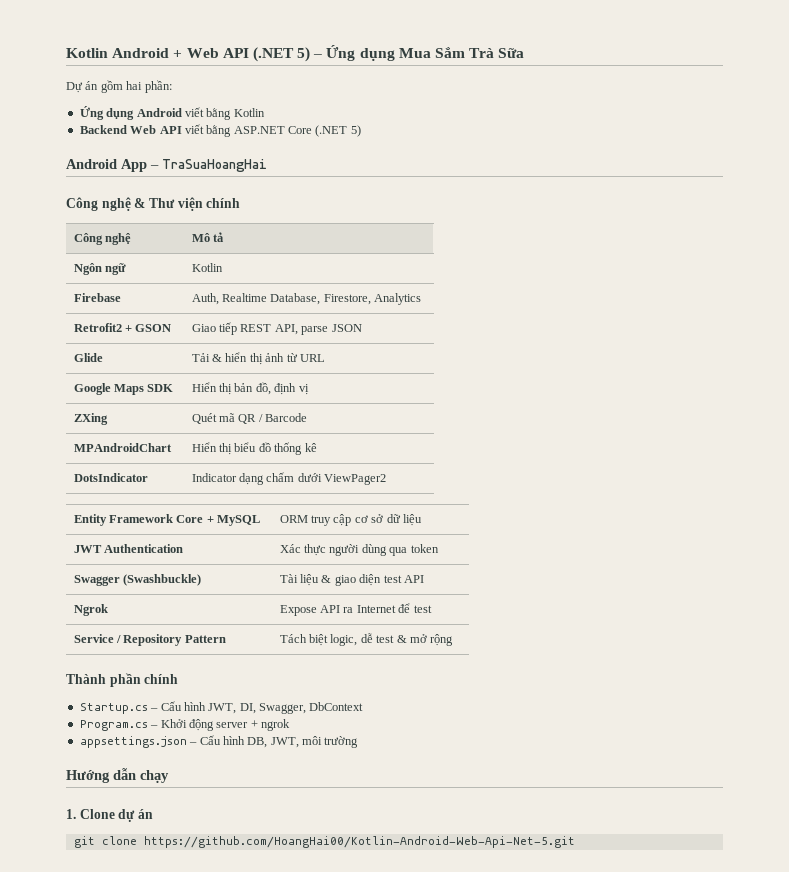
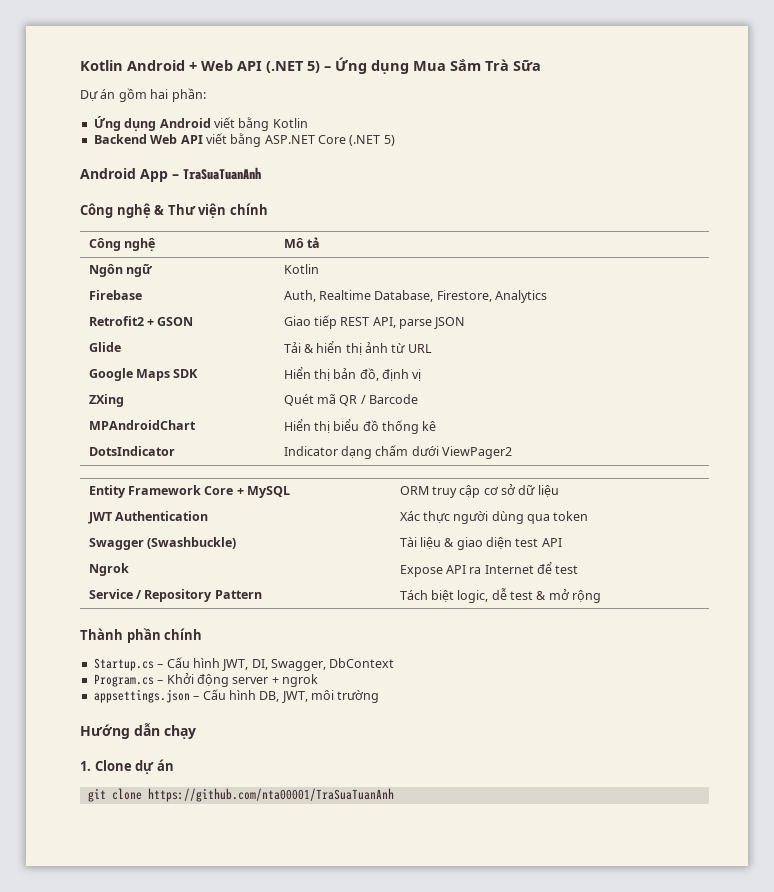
- Android App – TraSuaHoangHai
+ Android App – TraSuaTuanAnh
- git clone https://github.com/HoangHai00/Kotlin-Android-Web-Api-Net-5.git
+ git clone https://github.com/nta00001/TraSuaTuanAnh

